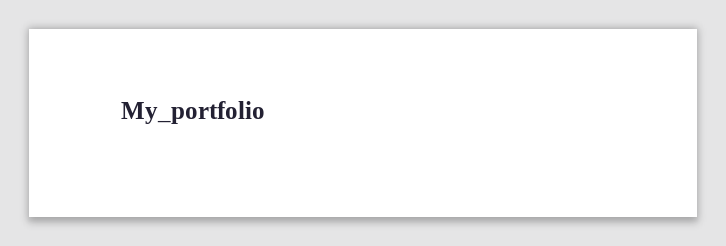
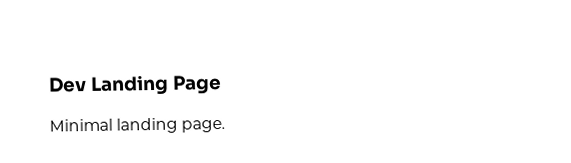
- My_portfolio
+ Dev Landing Page
+ Minimal landing page.

